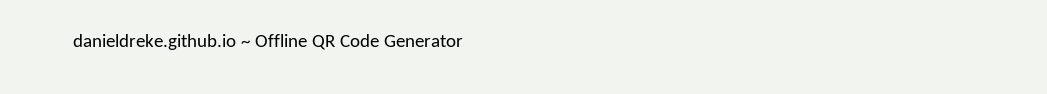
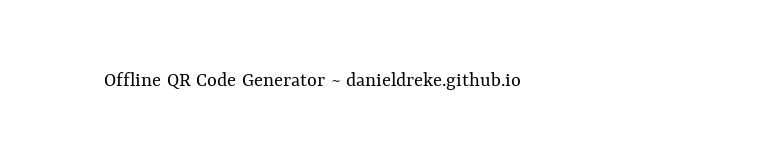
- danieldreke.github.io ~ Offline QR Code Generator
+ Offline QR Code Generator ~ danieldreke.github.io

